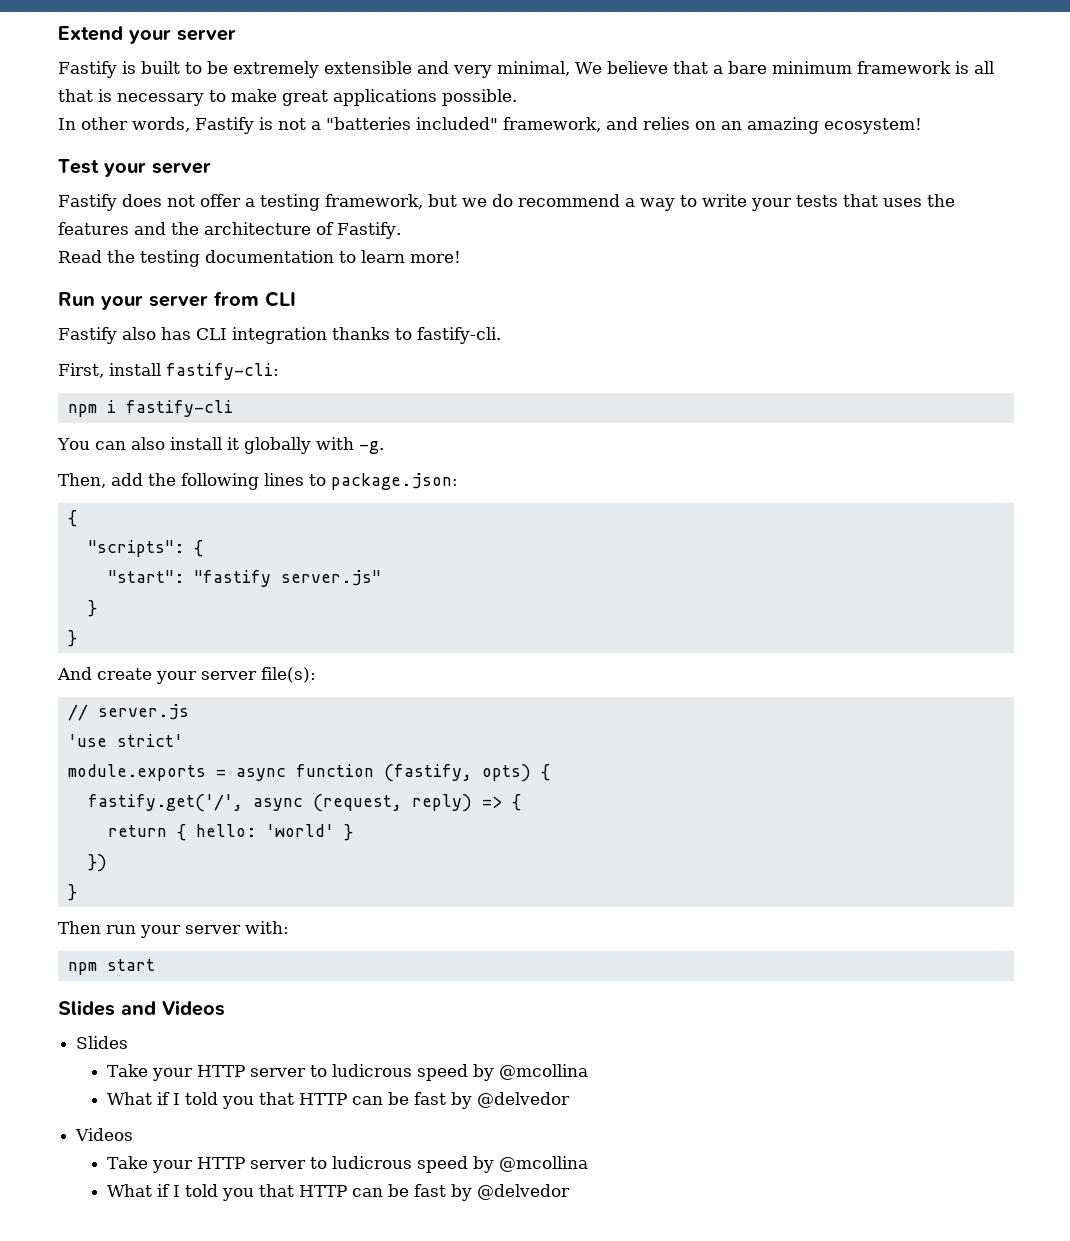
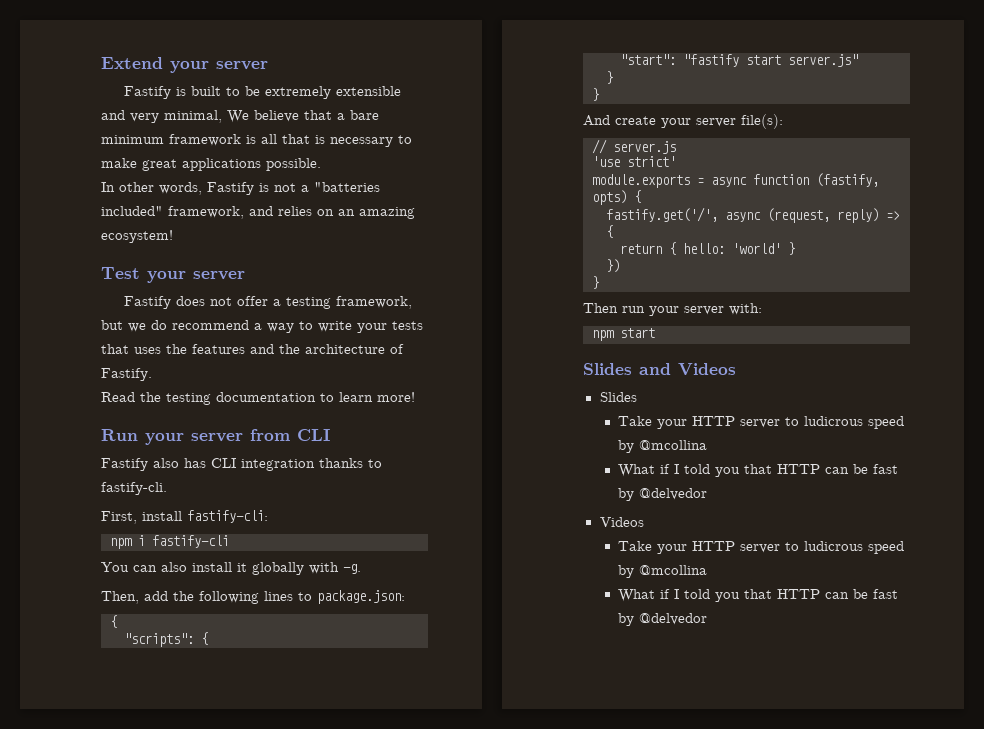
- "start": "fastify server.js"
+ "start": "fastify start server.js"

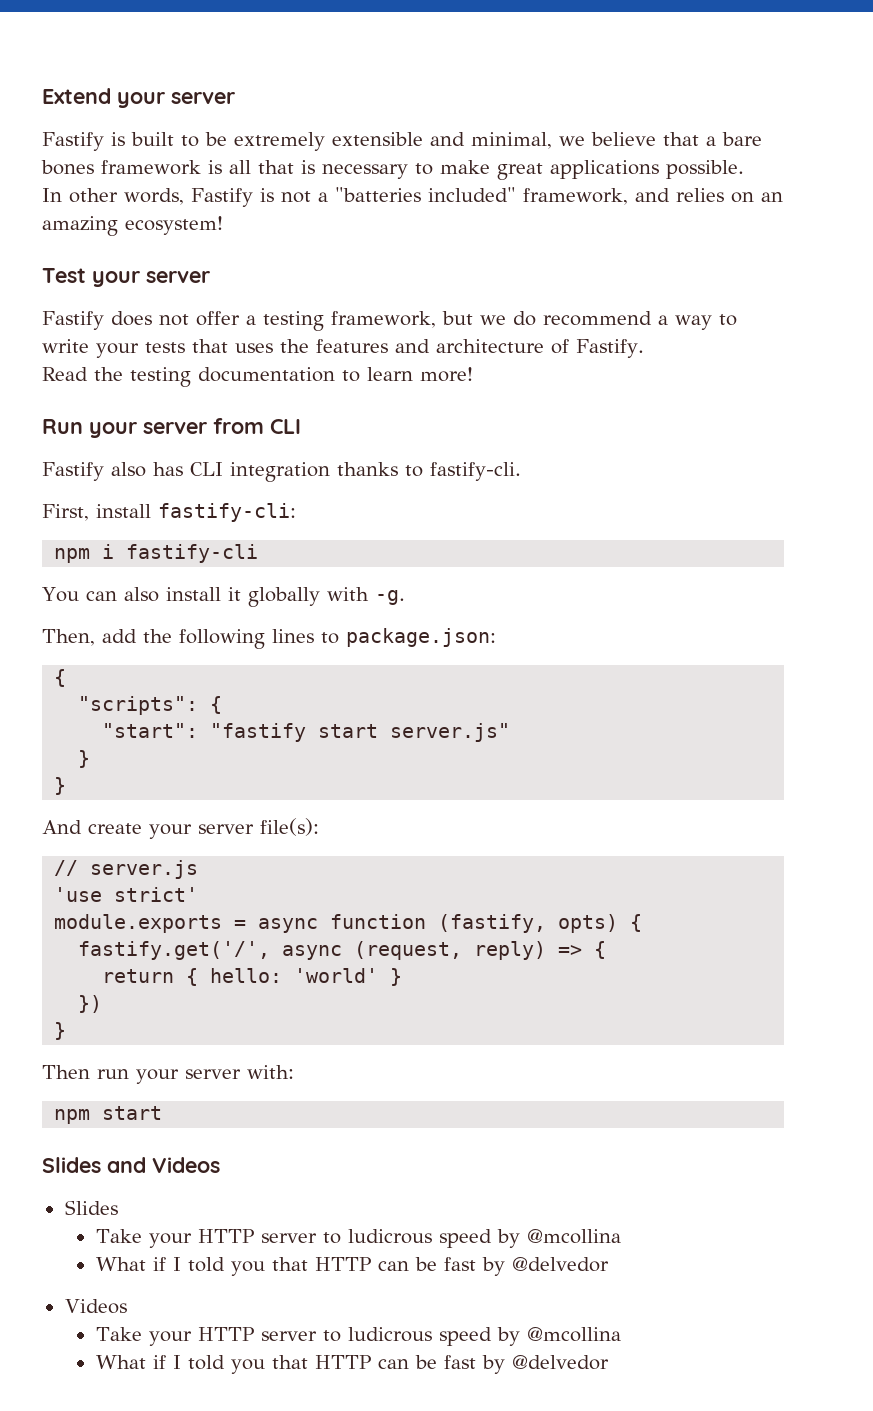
- Fastify is built to be extremely extensible and very minimal, We believe that a bare minimum framework is all that is necessary to make great applications possible.
+ Fastify is built to be extremely extensible and minimal, we believe that a bare bones framework is all that is necessary to make great applications possible.
- Fastify does not offer a testing framework, but we do recommend a way to write your tests that uses the features and the architecture of Fastify.
+ Fastify does not offer a testing framework, but we do recommend a way to write your tests that uses the features and architecture of Fastify.

